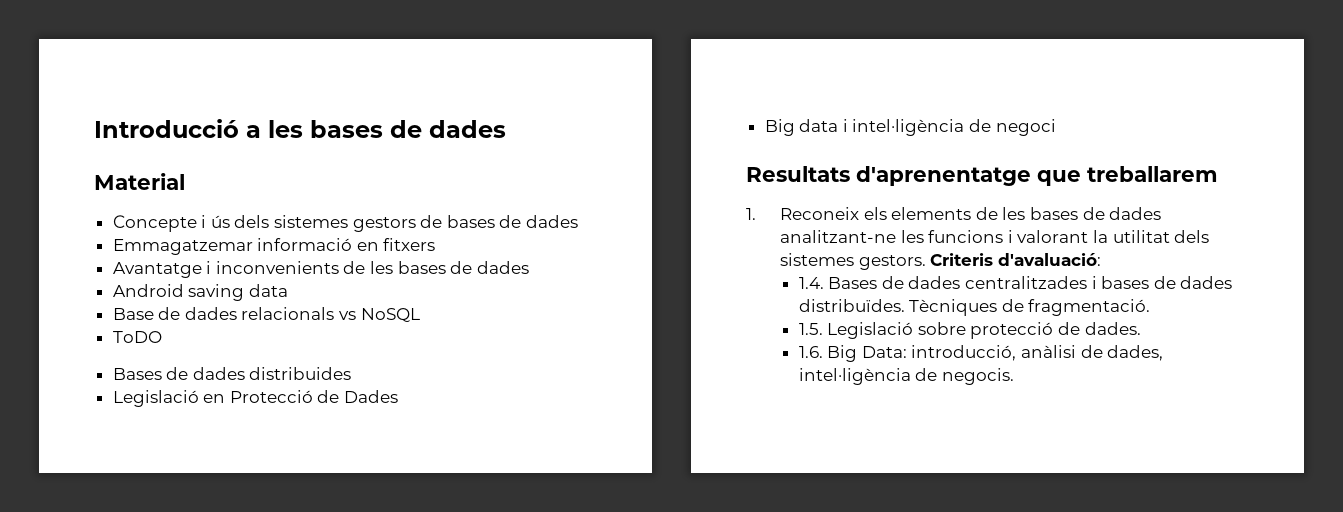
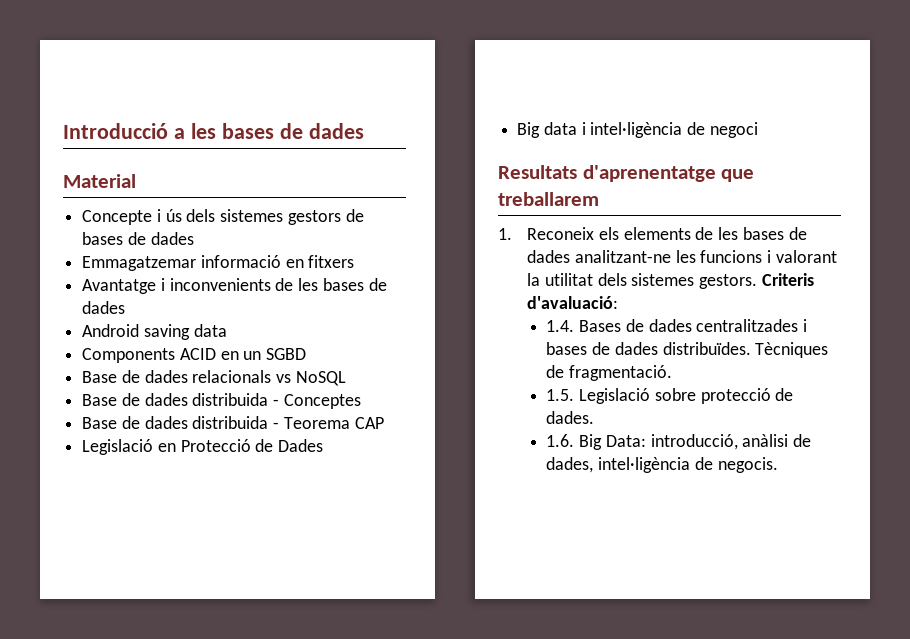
+ Components ACID en un SGBD
- ToDO
- Bases de dades distribuides
+ Base de dades distribuida - Conceptes
+ Base de dades distribuida - Teorema CAP

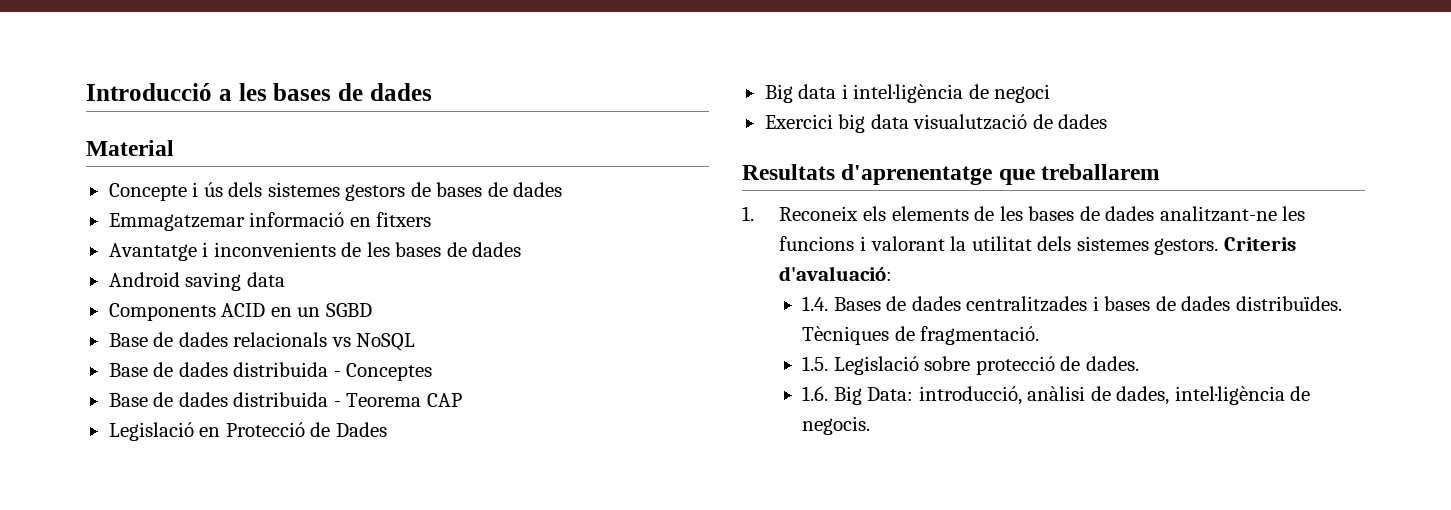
+ Exercici big data visualutzació de dades

